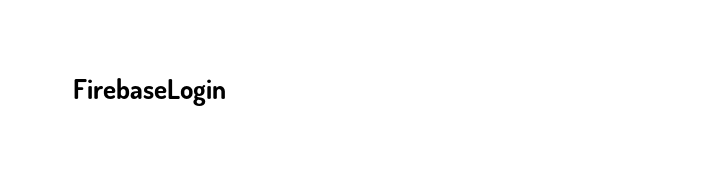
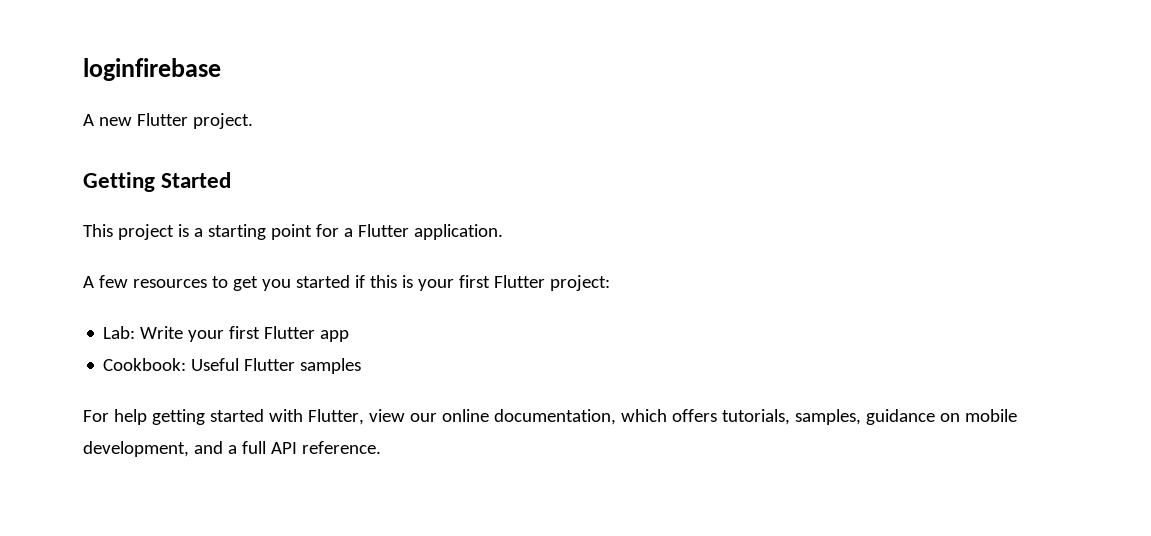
- FirebaseLogin
+ loginfirebase
+ A new Flutter project.
+ Getting Started
+ This project is a starting point for a Flutter application.
+ A few resources to get you started if this is your first Flutter project:
+ Lab: Write your first Flutter app
+ Cookbook: Useful Flutter samples
+ For help getting started with Flutter, view our online documentation, which offers tutorials, samples, guidance on mobile development, and a full API reference.

